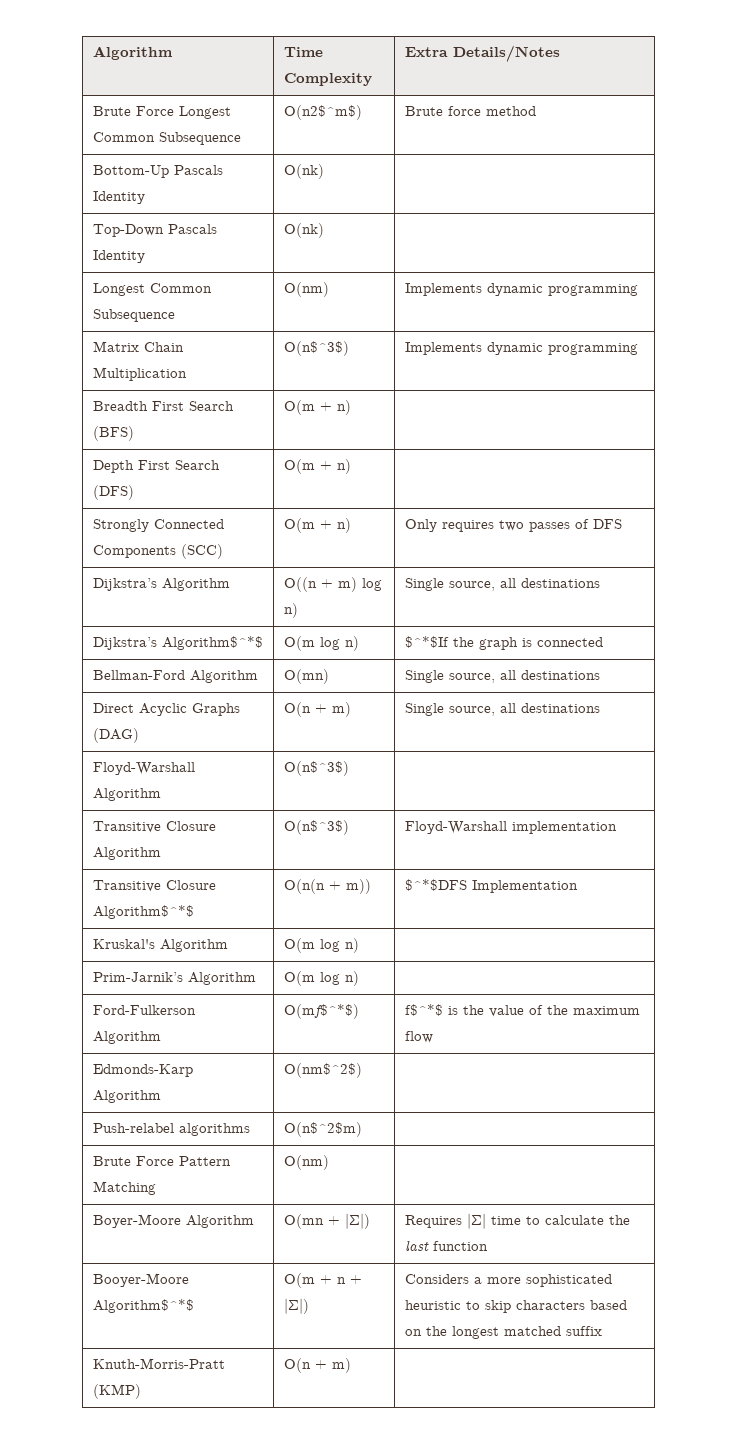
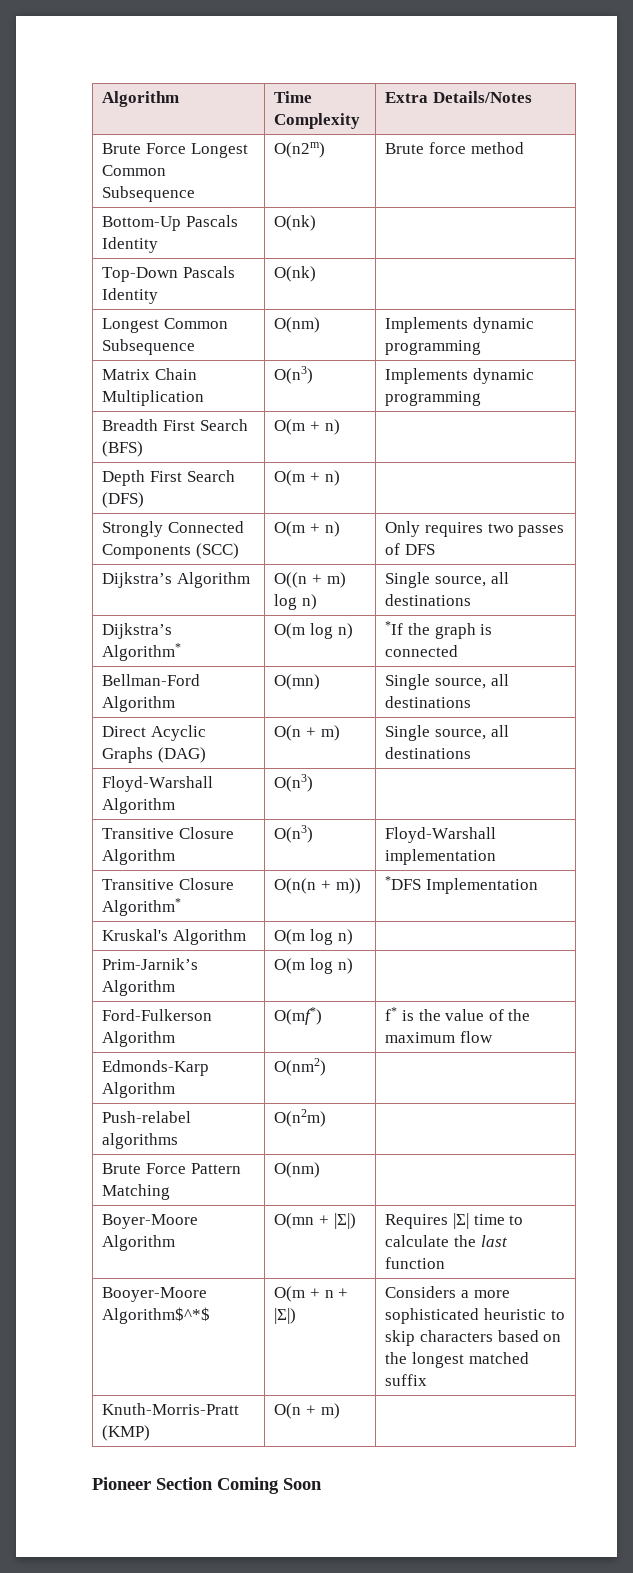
- Brute Force Longest Common Subsequence | O(n2$^m$) | Brute force method
+ Brute Force Longest Common Subsequence | O(n2m) | Brute force method
- Matrix Chain Multiplication | O(n$^3$) | Implements dynamic programming
+ Matrix Chain Multiplication | O(n3) | Implements dynamic programming
- Dijkstra’s Algorithm$^*$ | O(m log n) | $^*$If the graph is connected
+ Dijkstra’s Algorithm* | O(m log n) | *If the graph is connected
- Floyd-Warshall Algorithm | O(n$^3$) |
+ Floyd-Warshall Algorithm | O(n3) |
- Transitive Closure Algorithm | O(n$^3$) | Floyd-Warshall implementation
+ Transitive Closure Algorithm | O(n3) | Floyd-Warshall implementation
- Transitive Closure Algorithm$^*$ | O(n(n + m)) | $^*$DFS Implementation
+ Transitive Closure Algorithm* | O(n(n + m)) | *DFS Implementation
- Ford-Fulkerson Algorithm | O(mf$^*$) | f$^*$ is the value of the maximum flow
+ Ford-Fulkerson Algorithm | O(mf*) | f* is the value of the maximum flow
- Edmonds-Karp Algorithm | O(nm$^2$) |
+ Edmonds-Karp Algorithm | O(nm2) |
- Push-relabel algorithms | O(n$^2$m) |
+ Push-relabel algorithms | O(n2m) |
+ Pioneer Section Coming Soon

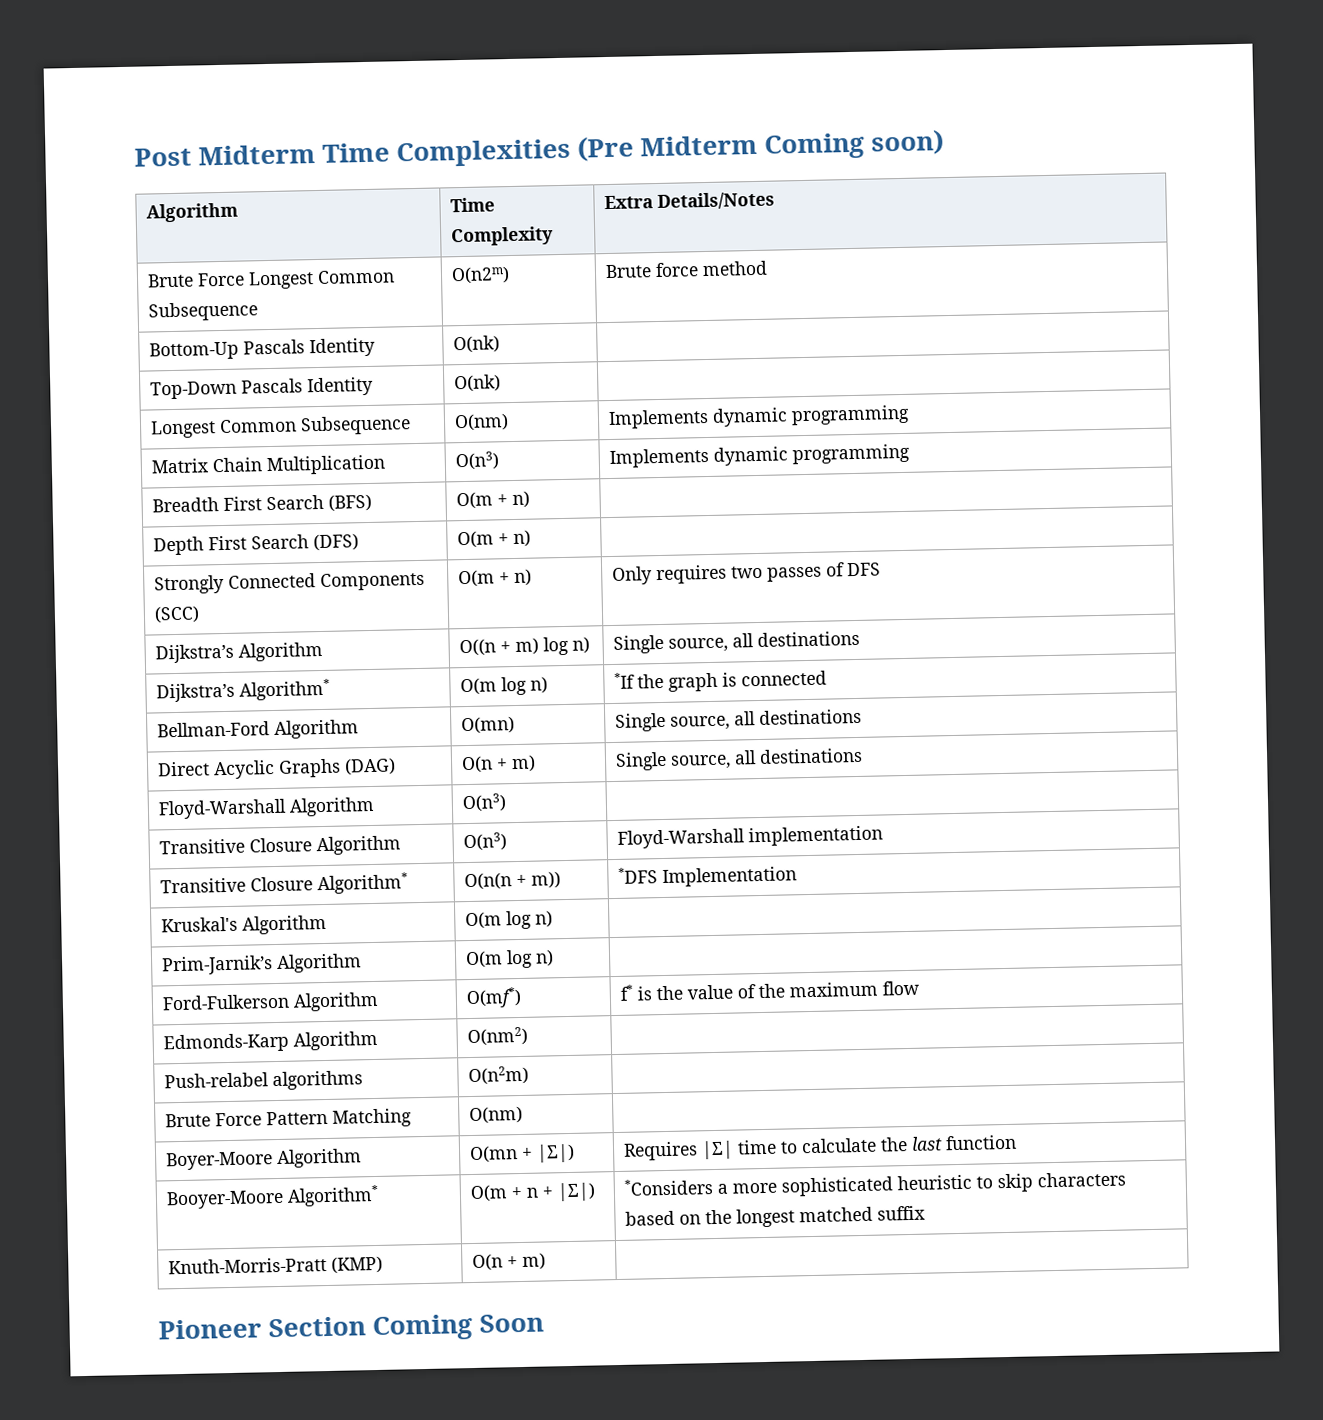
+ Post Midterm Time Complexities (Pre Midterm Coming soon)
- Booyer-Moore Algorithm$^*$ | O(m + n + |Σ|) | Considers a more sophisticated heuristic to skip characters based on the longest matched suffix
+ Booyer-Moore Algorithm* | O(m + n + |Σ|) | *Considers a more sophisticated heuristic to skip characters based on the longest matched suffix

